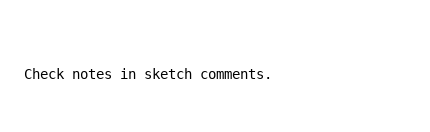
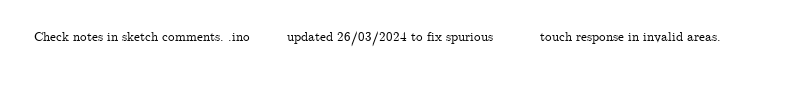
- Check notes in sketch comments.
+ Check notes in sketch comments. .ino updated 26/03/2024 to fix spurious touch response in invalid areas.

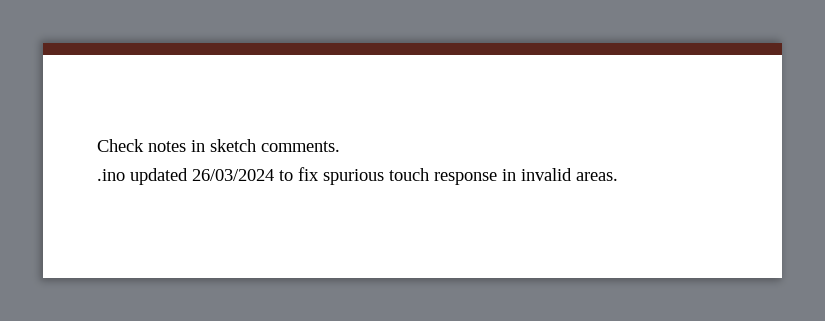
- Check notes in sketch comments. .ino updated 26/03/2024 to fix spurious touch response in invalid areas.
+ Check notes in sketch comments.
+ .ino updated 26/03/2024 to fix spurious touch response in invalid areas.

